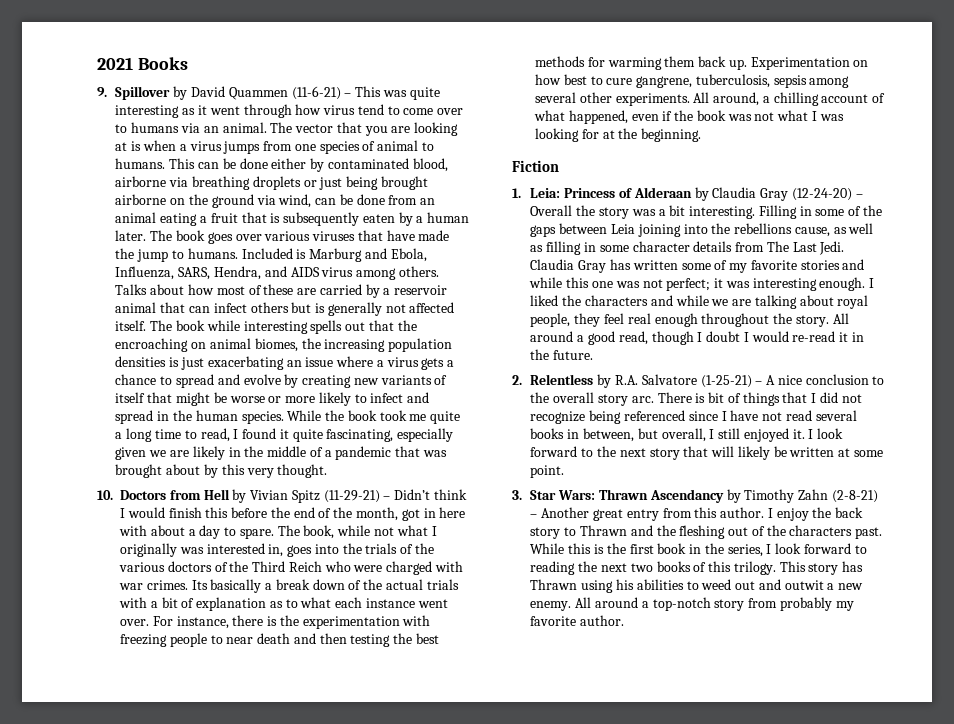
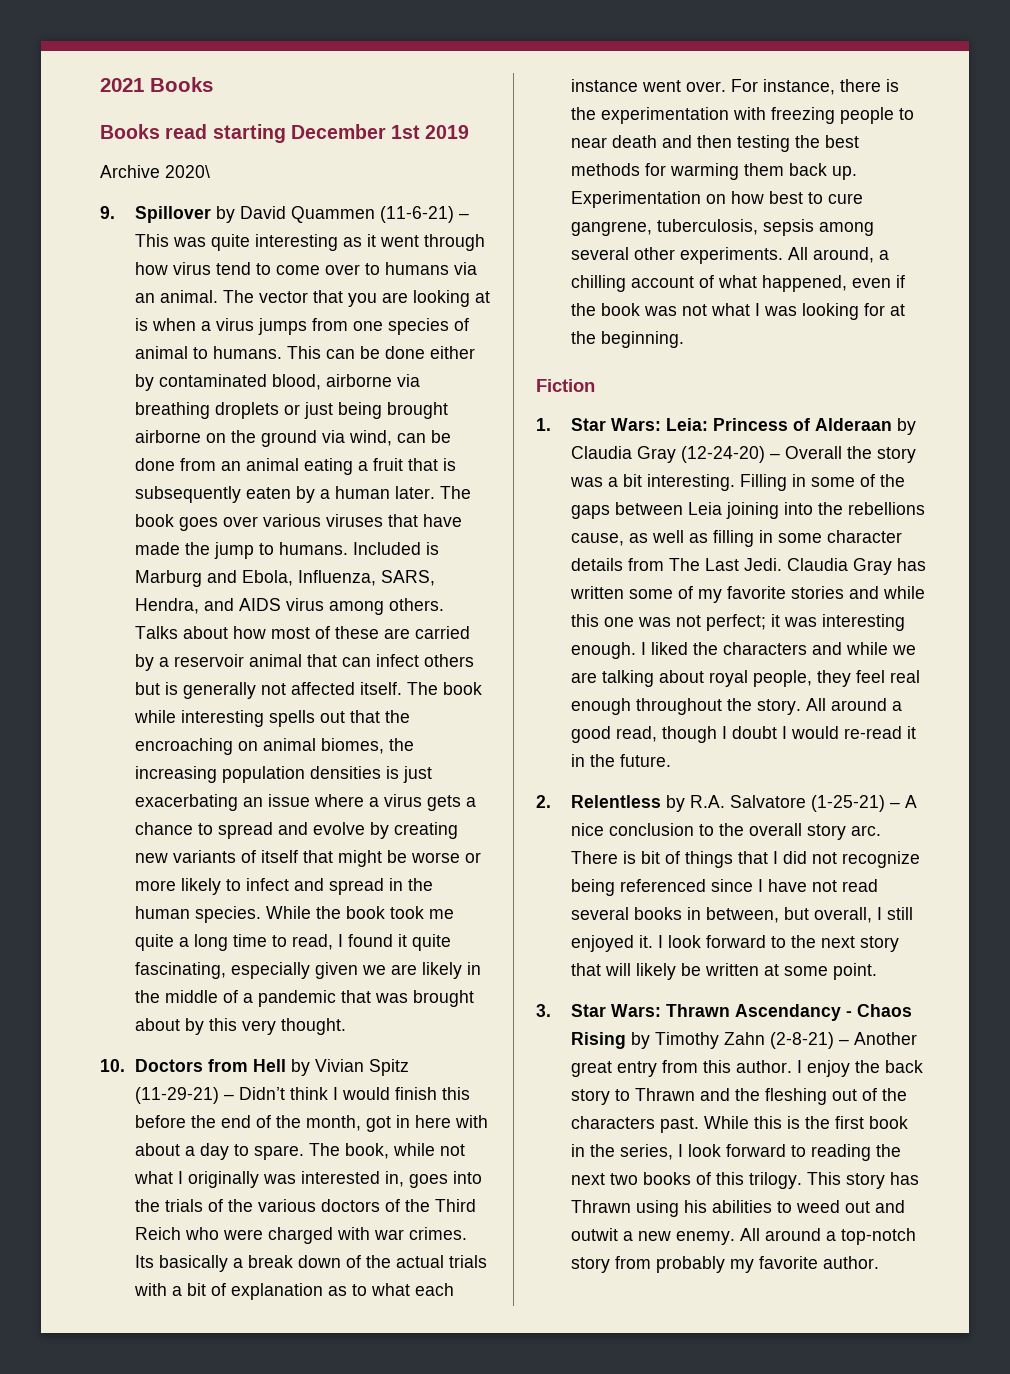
+ Books read starting December 1st 2019
+ Archive 2020\
- 1. Leia: Princess of Alderaan by Claudia Gray (12-24-20) – Overall the story was a bit interesting.
+ 1. Star Wars: Leia: Princess of Alderaan by Claudia Gray (12-24-20) – Overall the story was a bit interesting.
- 3. Star Wars: Thrawn Ascendancy by Timothy Zahn (2-8-21) – Another great entry from this author.
+ 3. Star Wars: Thrawn Ascendancy - Chaos Rising by Timothy Zahn (2-8-21) – Another great entry from this author.

